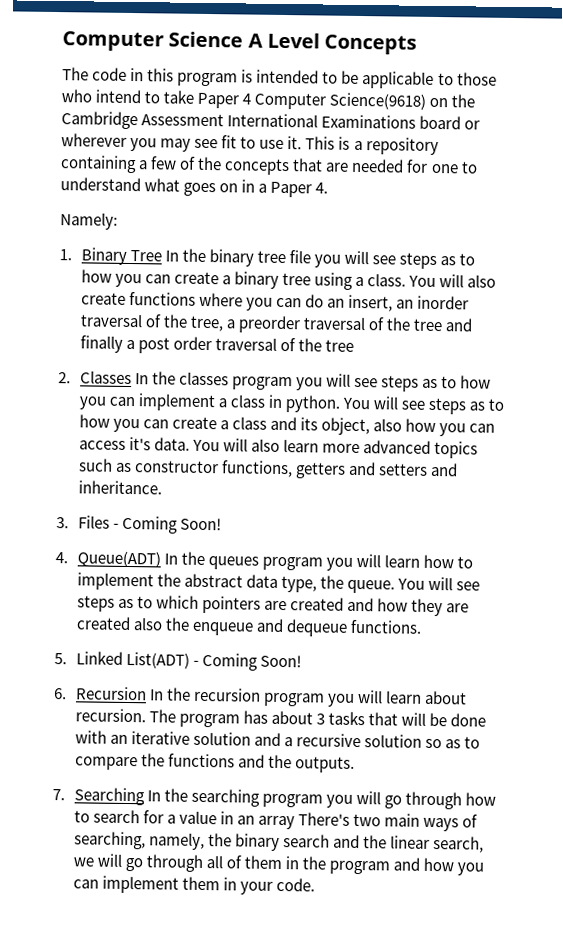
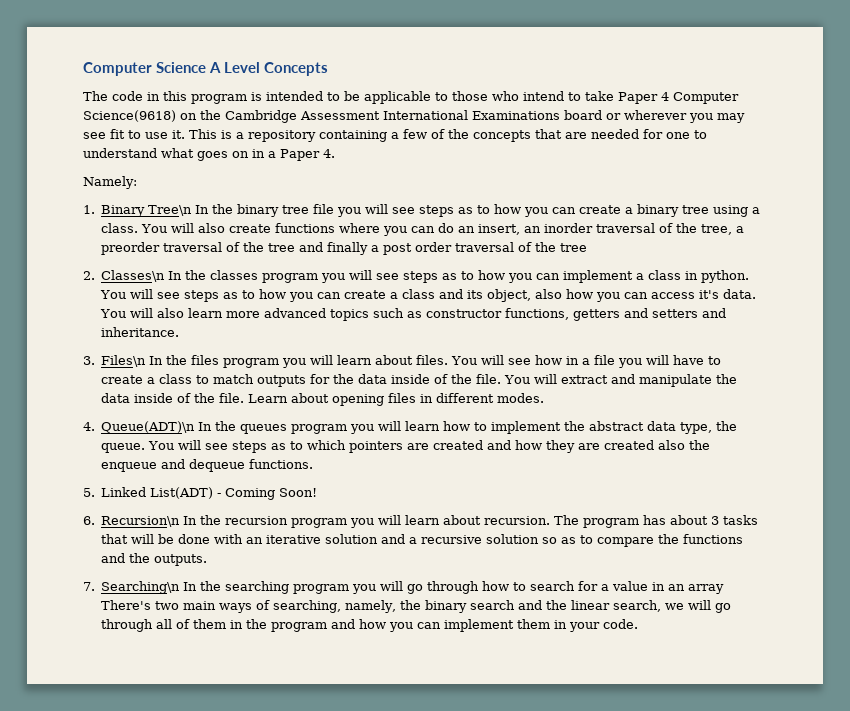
- 1. Binary Tree In the binary tree file you will see steps as to how you can create a binary tree using a class.
+ 1. Binary Tree\n In the binary tree file you will see steps as to how you can create a binary tree using a class.
- 2. Classes In the classes program you will see steps as to how you can implement a class in python.
+ 2. Classes\n In the classes program you will see steps as to how you can implement a class in python.
- 3. Files - Coming Soon!
- 4. Queue(ADT) In the queues program you will learn how to implement the abstract data type, the queue.
+ 3. Files\n In the files program you will learn about files. You will see how in a file you will have to create a class to match outputs for the data inside of the file. You will extract and manipulate the data inside of the file. Learn about opening files in different modes.
+ 4. Queue(ADT)\n In the queues program you will learn how to implement the abstract data type, the queue.
- 6. Recursion In the recursion program you will learn about recursion.
+ 6. Recursion\n In the recursion program you will learn about recursion.
- 7. Searching In the searching program you will go through how to search for a value in an array There's two main ways of searching, namely, the binary search and the linear search, we will go through all of them in the program and how you can implement them in your code.
+ 7. Searching\n In the searching program you will go through how to search for a value in an array There's two main ways of searching, namely, the binary search and the linear search, we will go through all of them in the program and how you can implement them in your code.

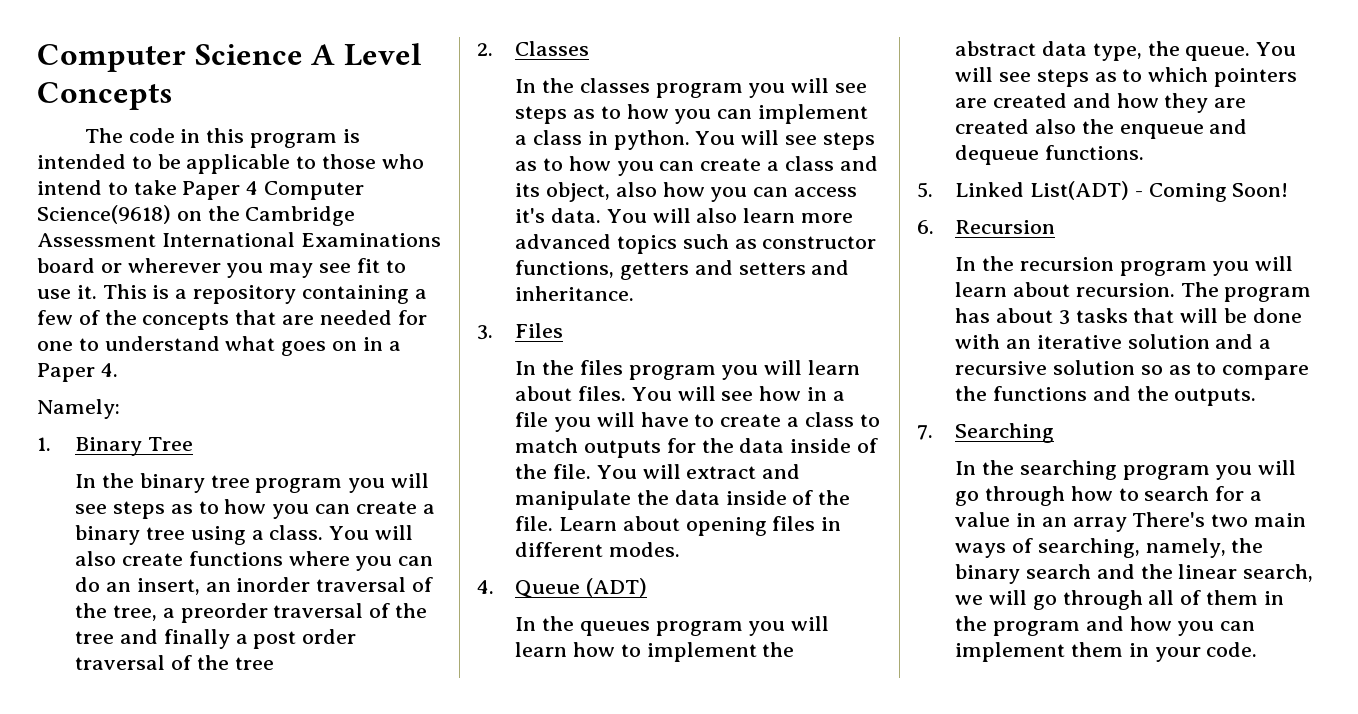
- 1. Binary Tree\n In the binary tree file you will see steps as to how you can create a binary tree using a class.
+ 1. Binary Tree
+ In the binary tree program you will see steps as to how you can create a binary tree using a class.
- 2. Classes\n In the classes program you will see steps as to how you can implement a class in python.
+ 2. Classes
+ In the classes program you will see steps as to how you can implement a class in python.
- 3. Files\n In the files program you will learn about files.
+ 3. Files
+ In the files program you will learn about files.
- 4. Queue(ADT)\n In the queues program you will learn how to implement the abstract data type, the queue.
+ 4. Queue (ADT)
+ In the queues program you will learn how to implement the abstract data type, the queue.
- 6. Recursion\n In the recursion program you will learn about recursion.
+ 6. Recursion
+ In the recursion program you will learn about recursion.
- 7. Searching\n In the searching program you will go through how to search for a value in an array There's two main ways of searching, namely, the binary search and the linear search, we will go through all of them in the program and how you can implement them in your code.
+ 7. Searching
+ In the searching program you will go through how to search for a value in an array There's two main ways of searching, namely, the binary search and the linear search, we will go through all of them in the program and how you can implement them in your code.

